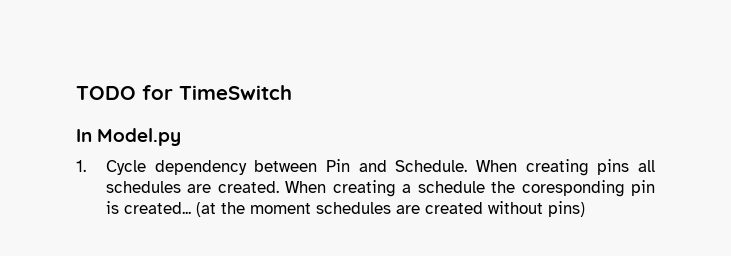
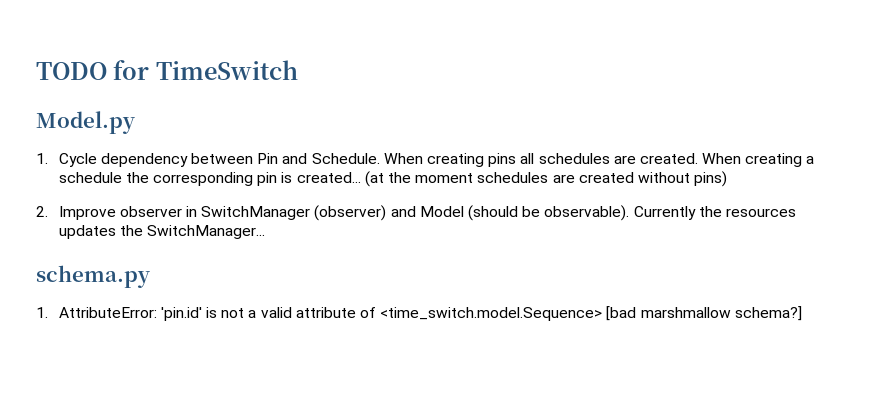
- In Model.py
+ Model.py
- When creating a schedule the coresponding pin is created...
+ When creating a schedule the corresponding pin is created...
+ 2. Improve observer in SwitchManager (observer) and Model (should be observable). Currently the resources updates the SwitchManager...
+ schema.py
+ 1. AttributeError: 'pin.id' is not a valid attribute of <time_switch.model.Sequence> [bad marshmallow schema?]

